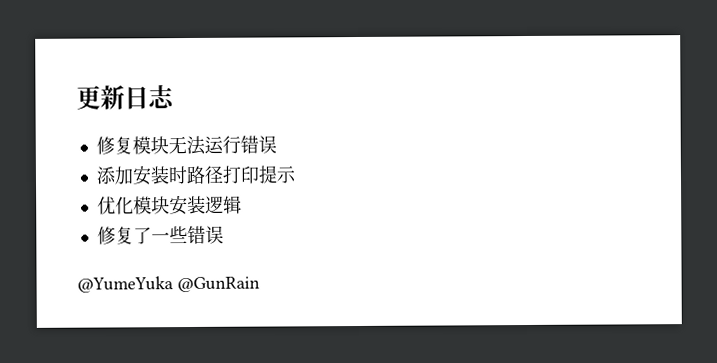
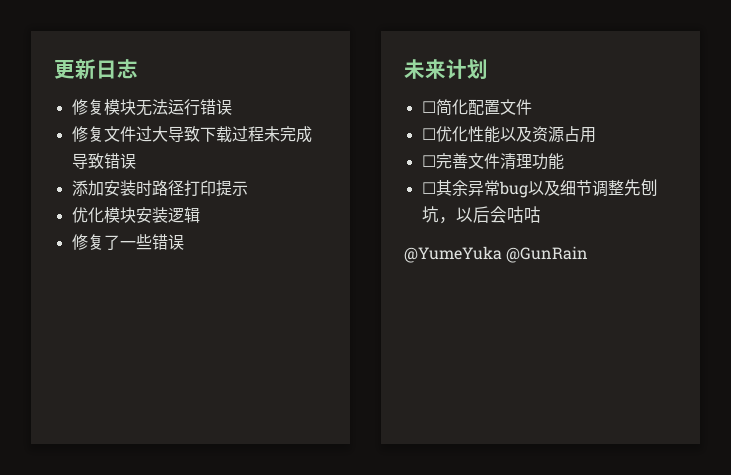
+ 修复文件过大导致下载过程未完成导致错误
+ 未来计划
+ ☐简化配置文件
+ ☐优化性能以及资源占用
+ ☐完善文件清理功能
+ ☐其余异常bug以及细节调整先刨坑，以后会咕咕

